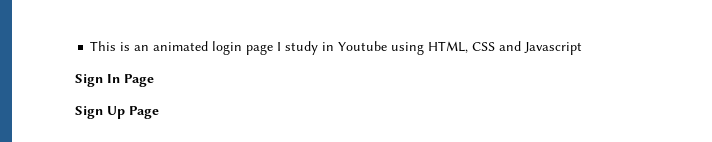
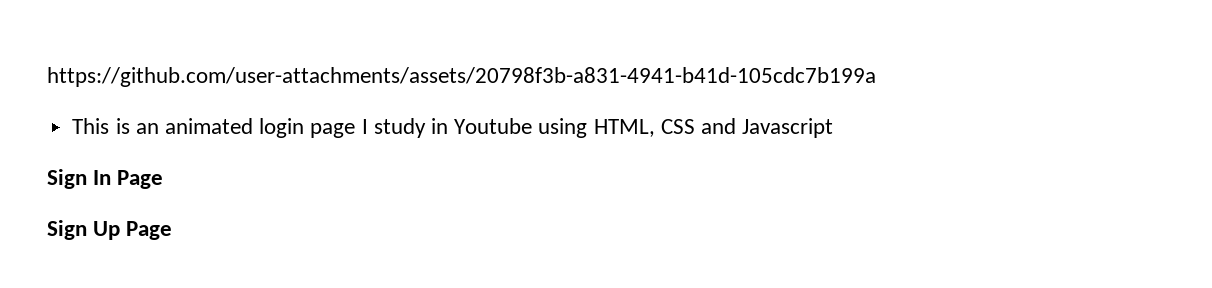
+ https://github.com/user-attachments/assets/20798f3b-a831-4941-b41d-105cdc7b199a

